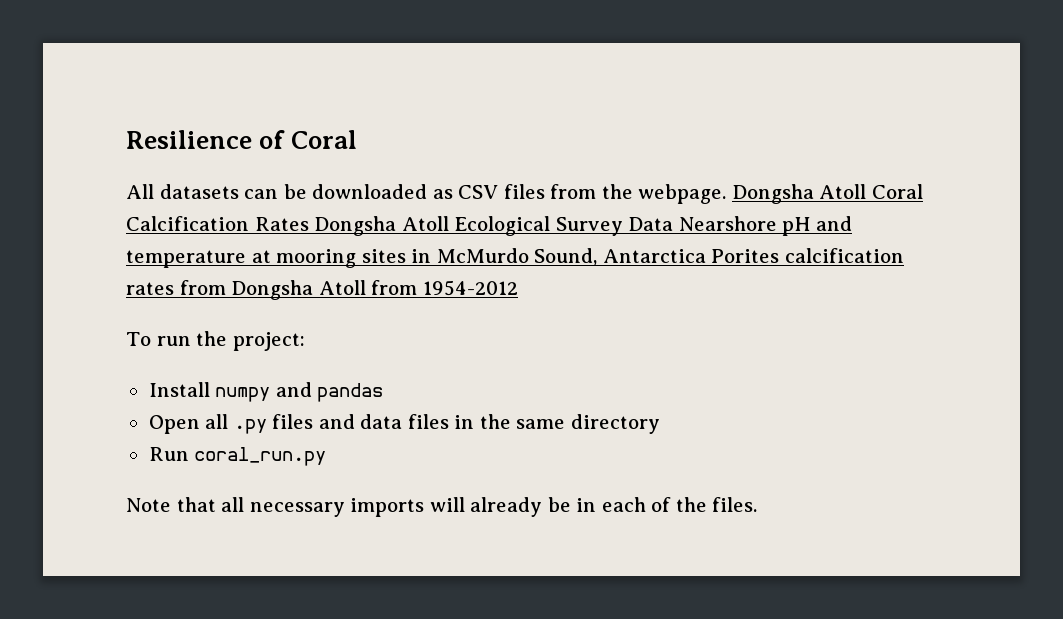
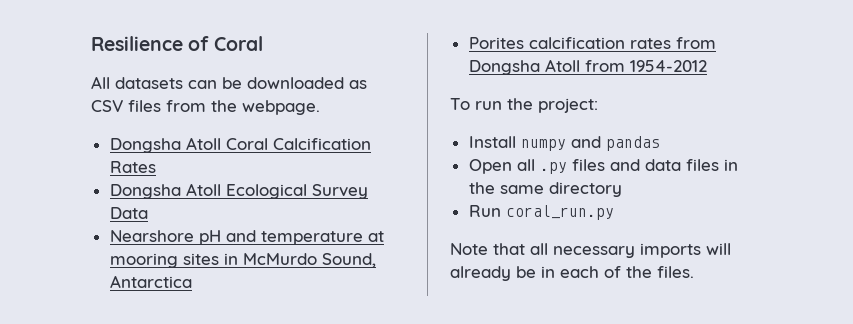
- All datasets can be downloaded as CSV files from the webpage. Dongsha Atoll Coral Calcification Rates Dongsha Atoll Ecological Survey Data Nearshore pH and temperature at mooring sites in McMurdo Sound, Antarctica Porites calcification rates from Dongsha Atoll from 1954-2012
+ All datasets can be downloaded as CSV files from the webpage.
+ Dongsha Atoll Coral Calcification Rates
+ Dongsha Atoll Ecological Survey Data
+ Nearshore pH and temperature at mooring sites in McMurdo Sound, Antarctica
+ Porites calcification rates from Dongsha Atoll from 1954-2012

